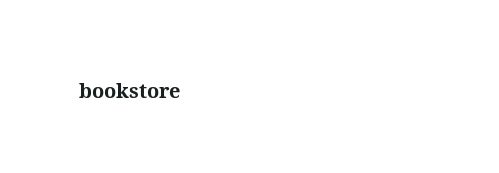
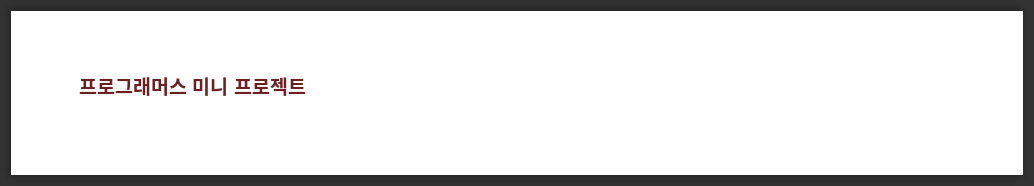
- bookstore
+ 프로그래머스 미니 프로젝트

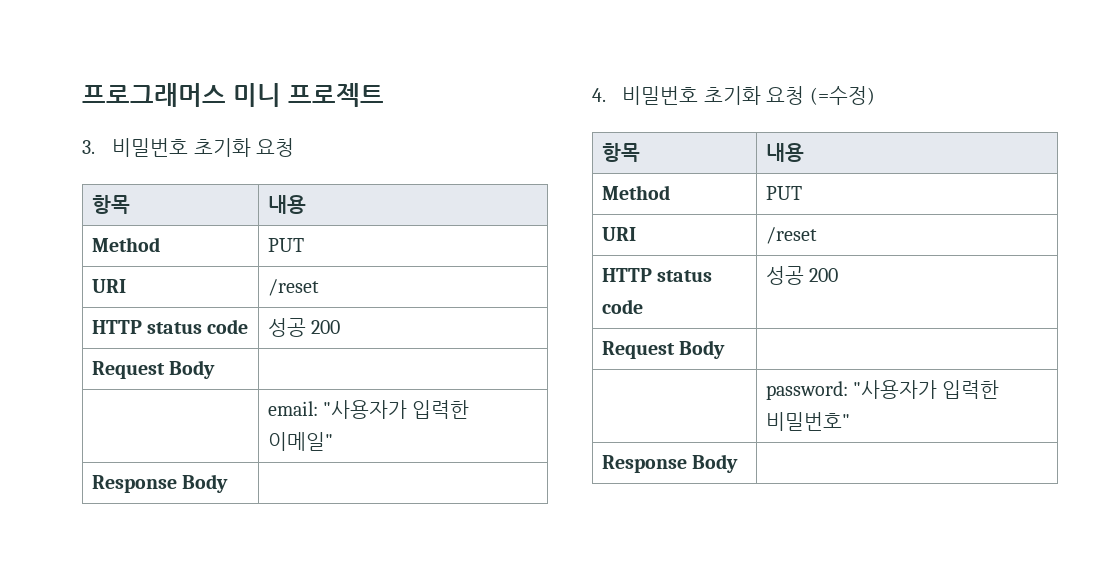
+ 3. 비밀번호 초기화 요청
+ 항목 | 내용
+ Method | PUT
+ URI | /reset
+ HTTP status code | 성공 200
+ Request Body |
+ | email: "사용자가 입력한 이메일"
+ Response Body |
+ 4. 비밀번호 초기화 요청 (=수정)
+ 항목 | 내용
+ Method | PUT
+ URI | /reset
+ HTTP status code | 성공 200
+ Request Body |
+ | password: "사용자가 입력한 비밀번호"
+ Response Body |

